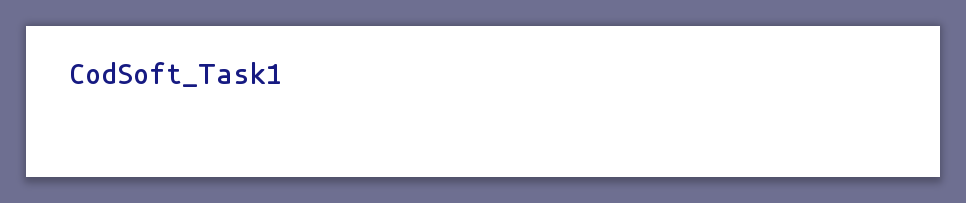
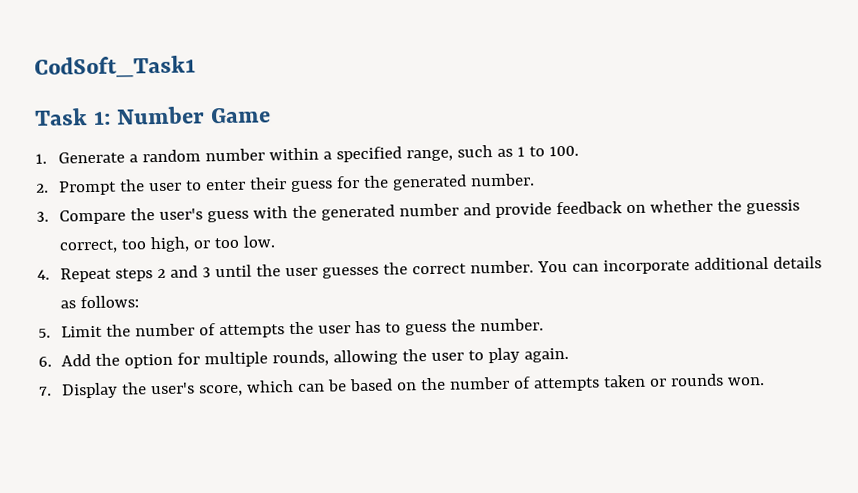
+ Task 1: Number Game
+ 1. Generate a random number within a specified range, such as 1 to 100.
+ 2. Prompt the user to enter their guess for the generated number.
+ 3. Compare the user's guess with the generated number and provide feedback on whether the guessis correct, too high, or too low.
+ 4. Repeat steps 2 and 3 until the user guesses the correct number. You can incorporate additional details as follows:
+ 5. Limit the number of attempts the user has to guess the number.
+ 6. Add the option for multiple rounds, allowing the user to play again.
+ 7. Display the user's score, which can be based on the number of attempts taken or rounds won.

